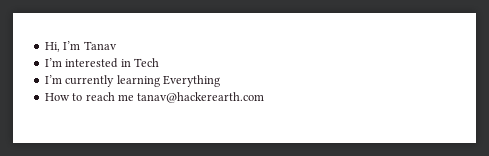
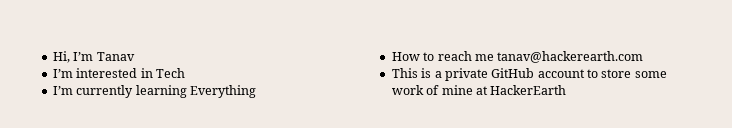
+ This is a private GitHub account to store some work of mine at HackerEarth

